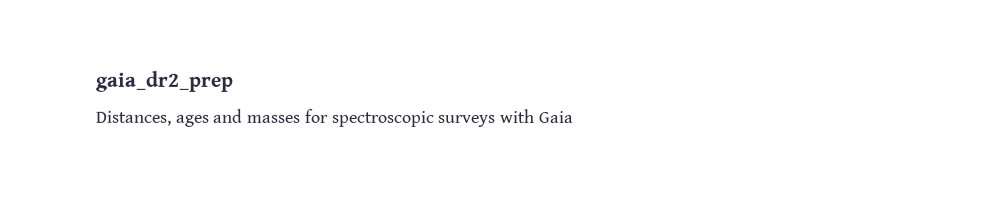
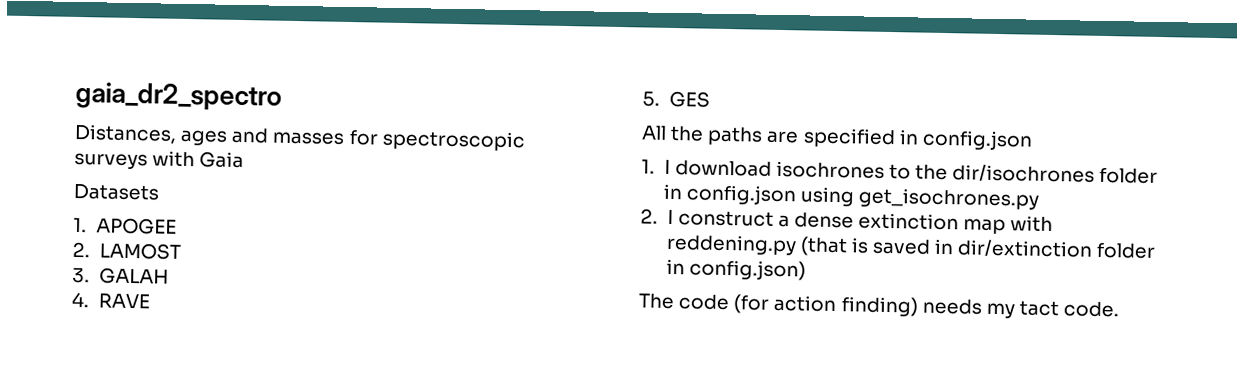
- gaia_dr2_prep
+ gaia_dr2_spectro
+ Datasets
+ 1. APOGEE
+ 2. LAMOST
+ 3. GALAH
+ 4. RAVE
+ 5. GES
+ All the paths are specified in config.json
+ 1. I download isochrones to the dir/isochrones folder in config.json using get_isochrones.py
+ 2. I construct a dense extinction map with reddening.py (that is saved in dir/extinction folder in config.json)
+ The code (for action finding) needs my tact code.

